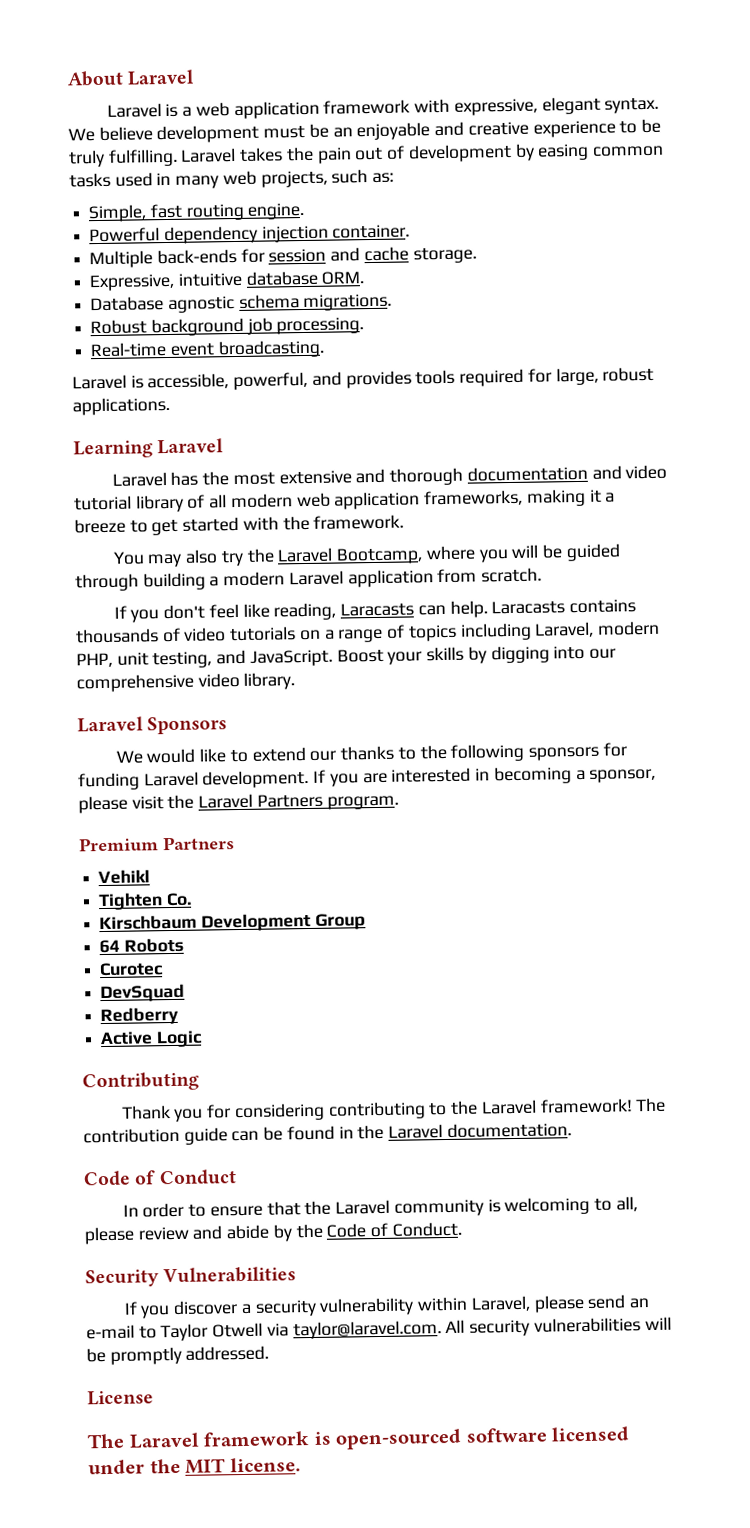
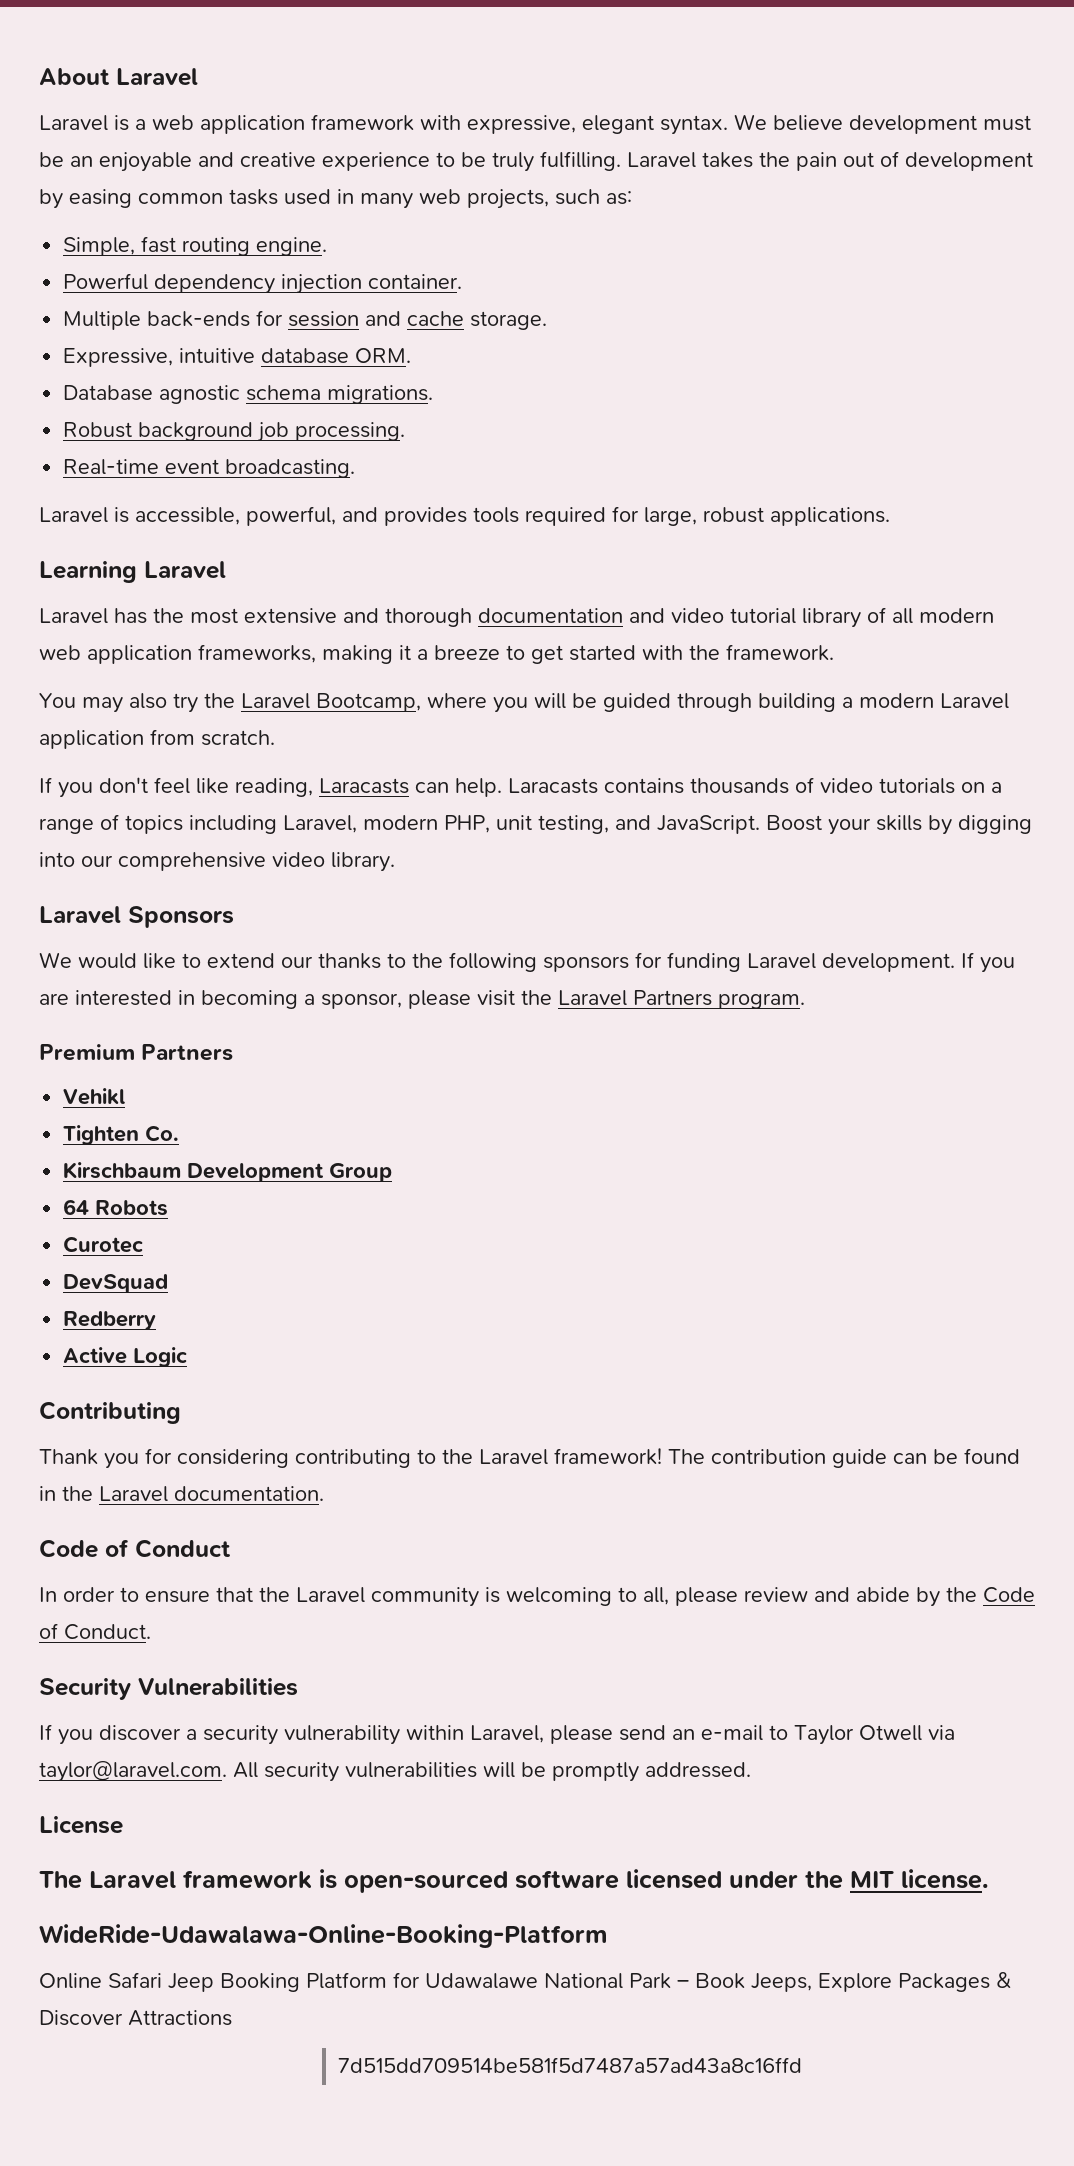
+ WideRide-Udawalawa-Online-Booking-Platform
+ Online Safari Jeep Booking Platform for Udawalawe National Park – Book Jeeps, Explore Packages & Discover Attractions
+ 7d515dd709514be581f5d7487a57ad43a8c16ffd

